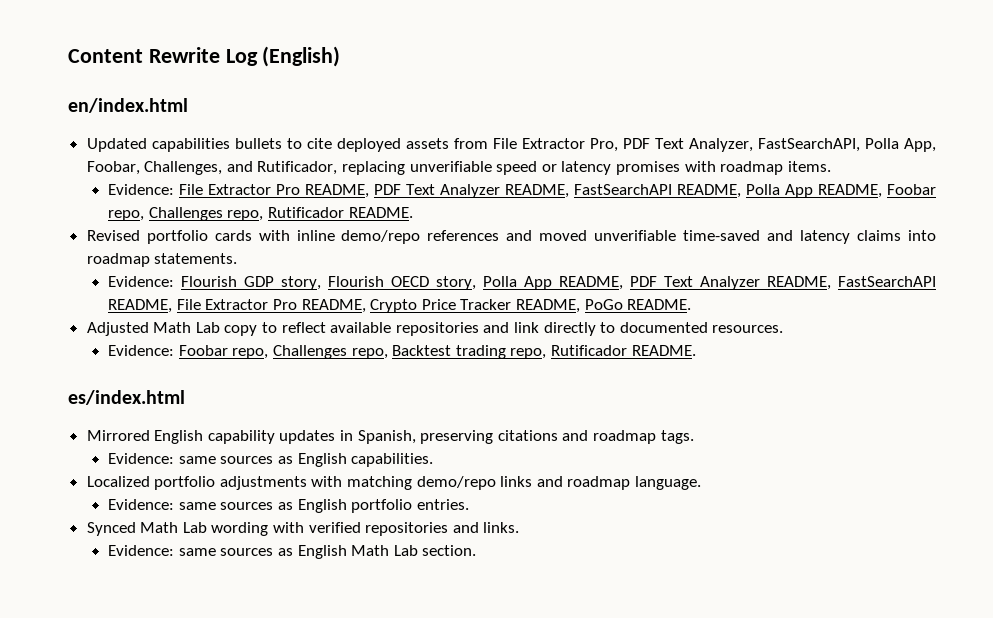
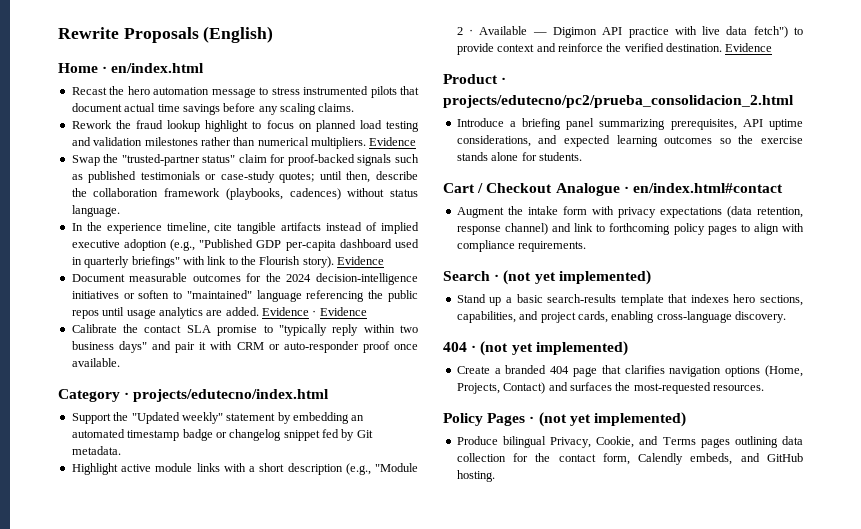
- Content Rewrite Log (English)
+ Rewrite Proposals (English)
- en/index.html
+ Home · en/index.html
- Updated capabilities bullets to cite deployed assets from File Extractor Pro, PDF Text Analyzer, FastSearchAPI, Polla App, Foobar, Challenges, and Rutificador, replacing unverifiable speed or latency promises with roadmap items.
- Evidence: File Extractor Pro README, PDF Text Analyzer README, FastSearchAPI README, Polla App README, Foobar repo, Challenges repo, Rutificador README.
- Revised portfolio cards with inline demo/repo references and moved unverifiable time-saved and latency claims into roadmap statements.
- Evidence: Flourish GDP story, Flourish OECD story, Polla App README, PDF Text Analyzer README, FastSearchAPI README, File Extractor Pro README, Crypto Price Tracker README, PoGo README.
- Adjusted Math Lab copy to reflect available repositories and link directly to documented resources.
- Evidence: Foobar repo, Challenges repo, Backtest trading repo, Rutificador README.
- es/index.html
- Mirrored English capability updates in Spanish, preserving citations and roadmap tags.
- Evidence: same sources as English capabilities.
- Localized portfolio adjustments with matching demo/repo links and roadmap language.
- Evidence: same sources as English portfolio entries.
- Synced Math Lab wording with verified repositories and links.
- Evidence: same sources as English Math Lab section.
+ Recast the hero automation message to stress instrumented pilots that document actual time savings before any scaling claims.
+ Rework the fraud lookup highlight to focus on planned load testing and validation milestones rather than numerical multipliers. Evidence
+ Swap the "trusted-partner status" claim for proof-backed signals such as published testimonials or case-study quotes; until then, describe the collaboration framework (playbooks, cadences) without status language.
+ In the experience timeline, cite tangible artifacts instead of implied executive adoption (e.g., "Published GDP per-capita dashboard used in quarterly briefings" with link to the Flourish story). Evidence
+ Document measurable outcomes for the 2024 decision-intelligence initiatives or soften to "maintained" language referencing the public repos until usage analytics are added. Evidence · Evidence
+ Calibrate the contact SLA promise to "typically reply within two business days" and pair it with CRM or auto-responder proof once available.
+ Category · projects/edutecno/index.html
+ Support the "Updated weekly" statement by embedding an automated timestamp badge or changelog snippet fed by Git metadata.
+ Highlight active module links with a short description (e.g., "Module 2 · Available — Digimon API practice with live data fetch") to provide context and reinforce the verified destination. Evidence
+ Product · projects/edutecno/pc2/prueba_consolidacion_2.html
+ Introduce a briefing panel summarizing prerequisites, API uptime considerations, and expected learning outcomes so the exercise stands alone for students.
+ Cart / Checkout Analogue · en/index.html#contact
+ Augment the intake form with privacy expectations (data retention, response channel) and link to forthcoming policy pages to align with compliance requirements.
+ Search · (not yet implemented)
+ Stand up a basic search-results template that indexes hero sections, capabilities, and project cards, enabling cross-language discovery.
+ 404 · (not yet implemented)
+ Create a branded 404 page that clarifies navigation options (Home, Projects, Contact) and surfaces the most-requested resources.
+ Policy Pages · (not yet implemented)
+ Produce bilingual Privacy, Cookie, and Terms pages outlining data collection for the contact form, Calendly embeds, and GitHub hosting.

